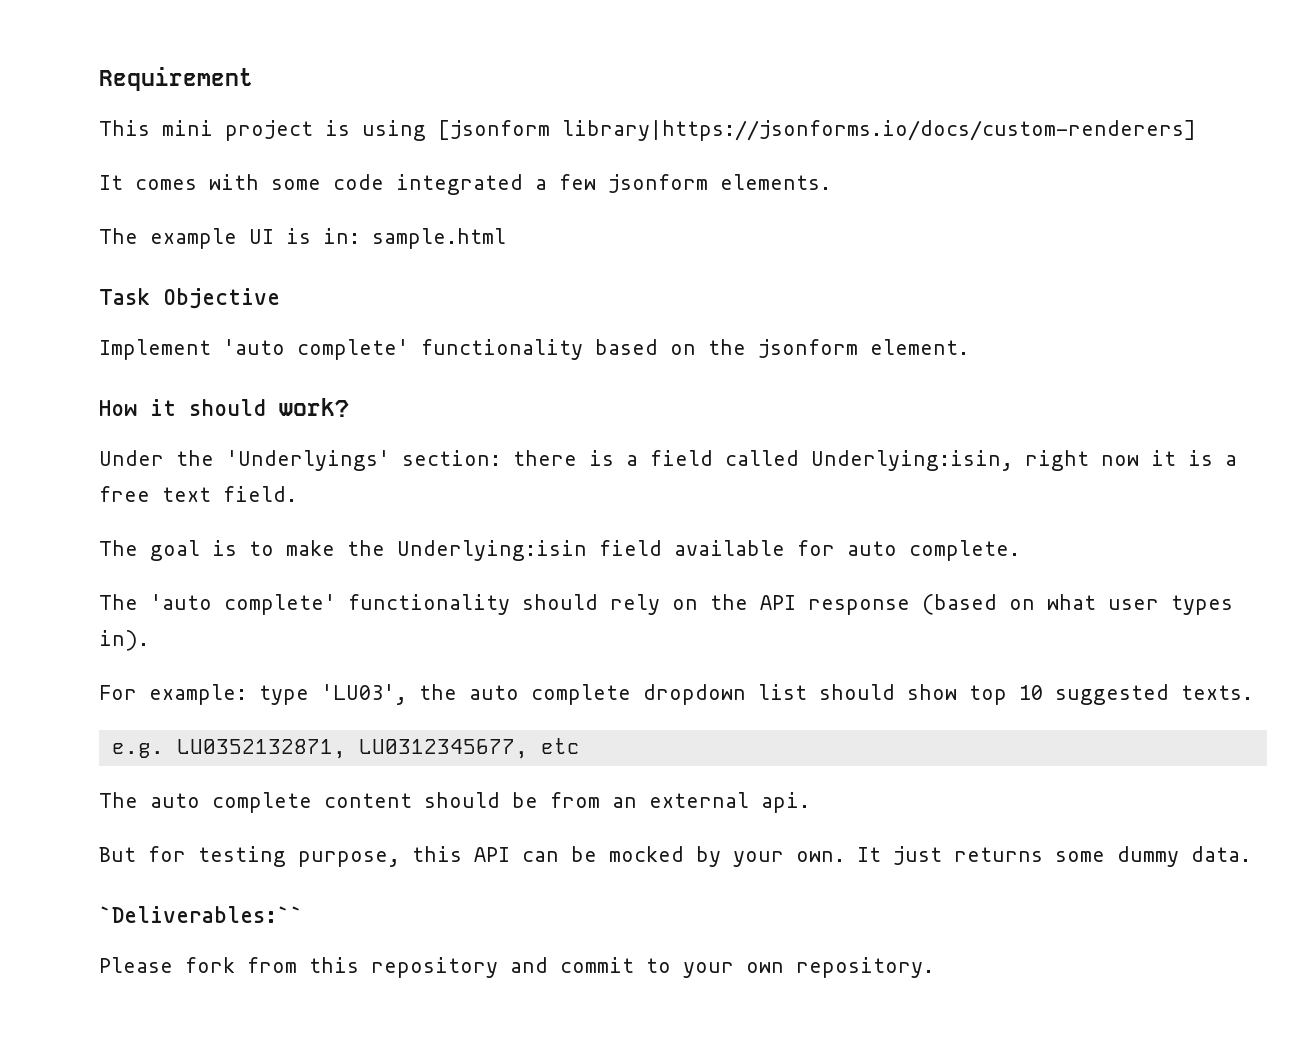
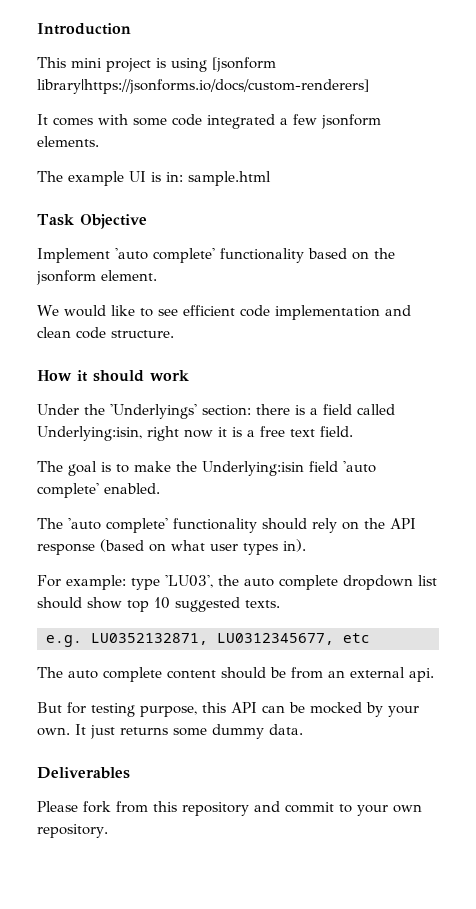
- Requirement
+ Introduction
+ We would like to see efficient code implementation and clean code structure.
- How it should work?
+ How it should work
- The goal is to make the Underlying:isin field available for auto complete.
+ The goal is to make the Underlying:isin field 'auto complete' enabled.
- `Deliverables:``
+ Deliverables

